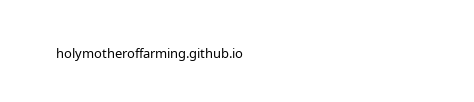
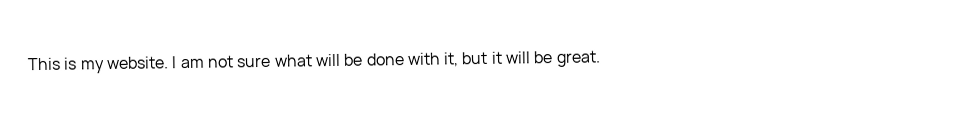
- holymotheroffarming.github.io
+ This is my website. I am not sure what will be done with it, but it will be great.

